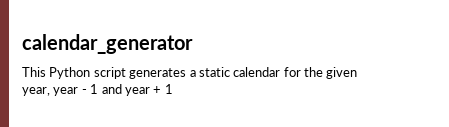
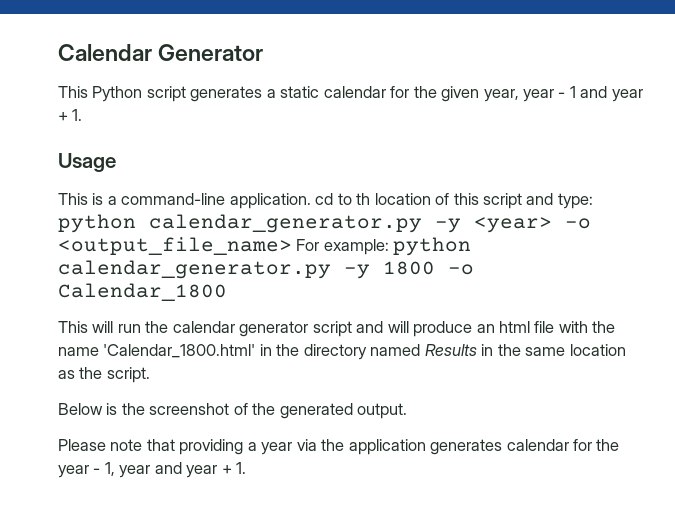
- calendar_generator
+ Calendar Generator
- This Python script generates a static calendar for the given year, year - 1 and year + 1
+ This Python script generates a static calendar for the given year, year - 1 and year + 1.
+ Usage
+ This is a command-line application. cd to th location of this script and type: python calendar_generator.py -y <year> -o <output_file_name> For example: python calendar_generator.py -y 1800 -o Calendar_1800
+ This will run the calendar generator script and will produce an html file with the name 'Calendar_1800.html' in the directory named Results in the same location as the script.
+ Below is the screenshot of the generated output.
+ Please note that providing a year via the application generates calendar for the year - 1, year and year + 1.

